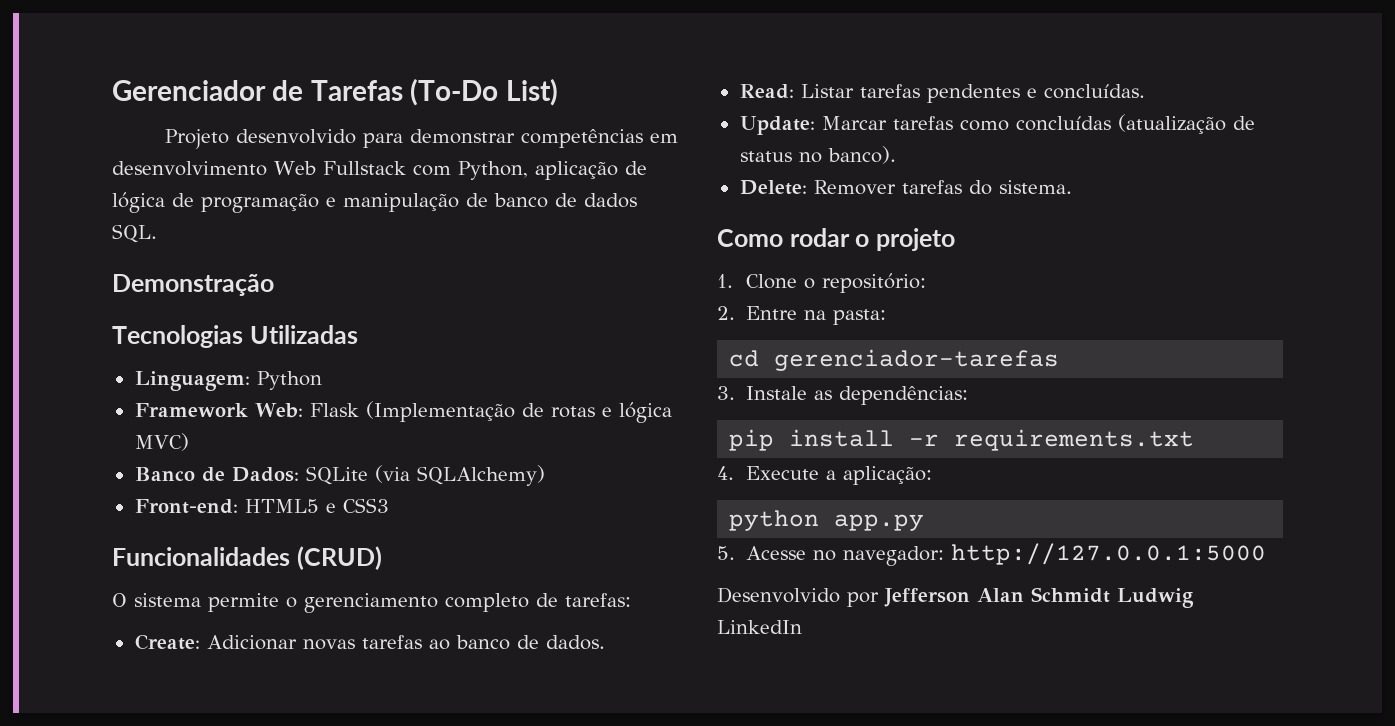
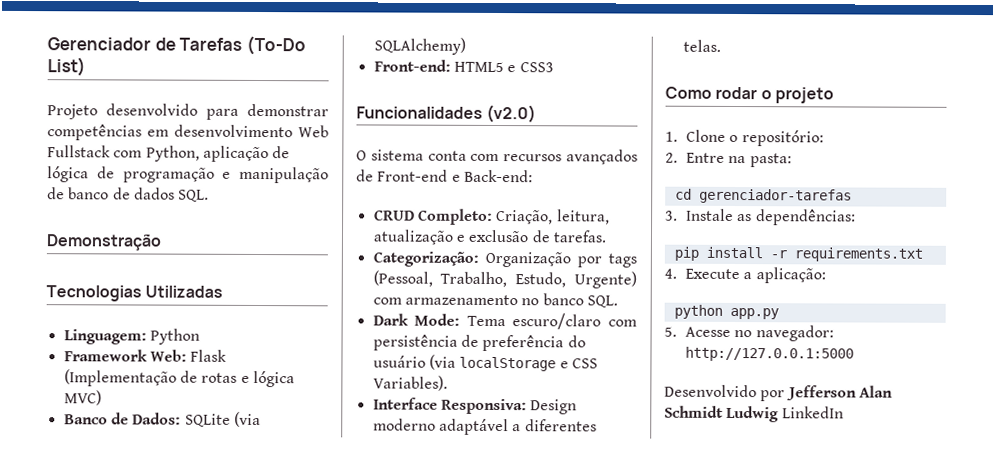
- Funcionalidades (CRUD)
+ Funcionalidades (v2.0)
- O sistema permite o gerenciamento completo de tarefas:
- Create: Adicionar novas tarefas ao banco de dados.
- Read: Listar tarefas pendentes e concluídas.
- Update: Marcar tarefas como concluídas (atualização de status no banco).
- Delete: Remover tarefas do sistema.
+ O sistema conta com recursos avançados de Front-end e Back-end:
+ CRUD Completo: Criação, leitura, atualização e exclusão de tarefas.
+ Categorização: Organização por tags (Pessoal, Trabalho, Estudo, Urgente) com armazenamento no banco SQL.
+ Dark Mode: Tema escuro/claro com persistência de preferência do usuário (via localStorage e CSS Variables).
+ Interface Responsiva: Design moderno adaptável a diferentes telas.

